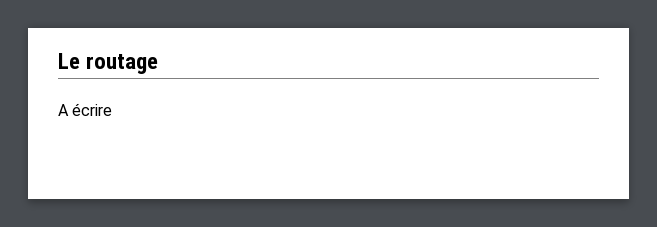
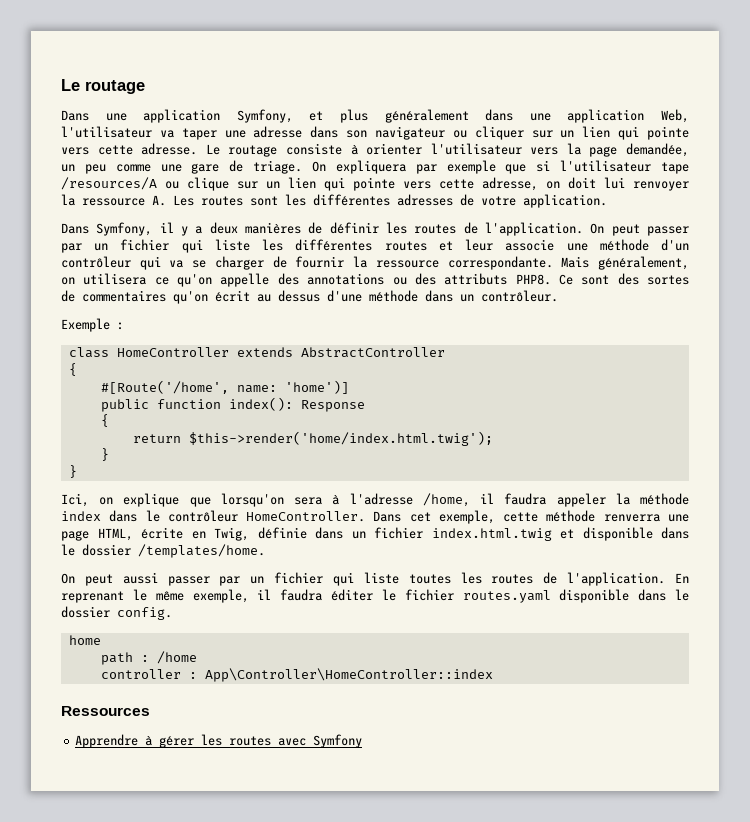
- A écrire
+ Dans une application Symfony, et plus généralement dans une application Web, l'utilisateur va taper une adresse dans son navigateur ou cliquer sur un lien qui pointe vers cette adresse. Le routage consiste à orienter l'utilisateur vers la page demandée, un peu comme une gare de triage. On expliquera par exemple que si l'utilisateur tape /resources/A ou clique sur un lien qui pointe vers cette adresse, on doit lui renvoyer la ressource A. Les routes sont les différentes adresses de votre application.
+ Dans Symfony, il y a deux manières de définir les routes de l'application. On peut passer par un fichier qui liste les différentes routes et leur associe une méthode d'un contrôleur qui va se charger de fournir la ressource correspondante. Mais généralement, on utilisera ce qu'on appelle des annotations ou des attributs PHP8. Ce sont des sortes de commentaires qu'on écrit au dessus d'une méthode dans un contrôleur.
+ Exemple :
+ class HomeController extends AbstractController
+ {
+ #[Route('/home', name: 'home')]
+ public function index(): Response
+ {
+ return $this->render('home/index.html.twig');
+ }
+ }
+ Ici, on explique que lorsqu'on sera à l'adresse /home, il faudra appeler la méthode index dans le contrôleur HomeController. Dans cet exemple, cette méthode renverra une page HTML, écrite en Twig, définie dans un fichier index.html.twig et disponible dans le dossier /templates/home.
+ On peut aussi passer par un fichier qui liste toutes les routes de l'application. En reprenant le même exemple, il faudra éditer le fichier routes.yaml disponible dans le dossier config.
+ home
+ path : /home
+ controller : App\Controller\HomeController::index
+ Ressources
+ Apprendre à gérer les routes avec Symfony

